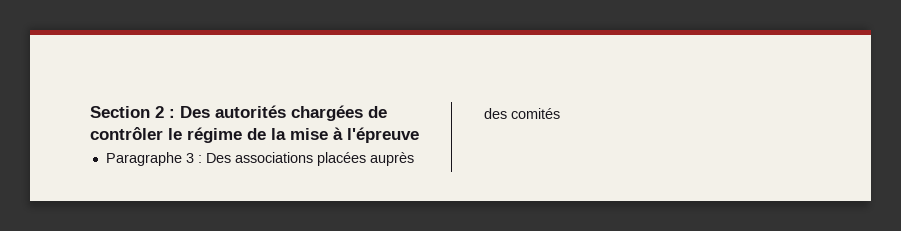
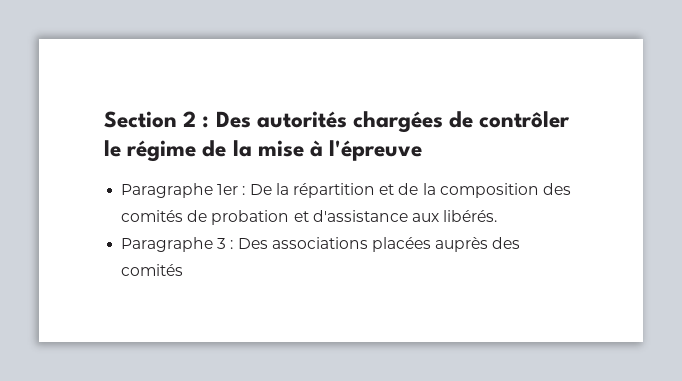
+ Paragraphe 1er : De la répartition et de la composition des comités de probation et d'assistance aux libérés.

